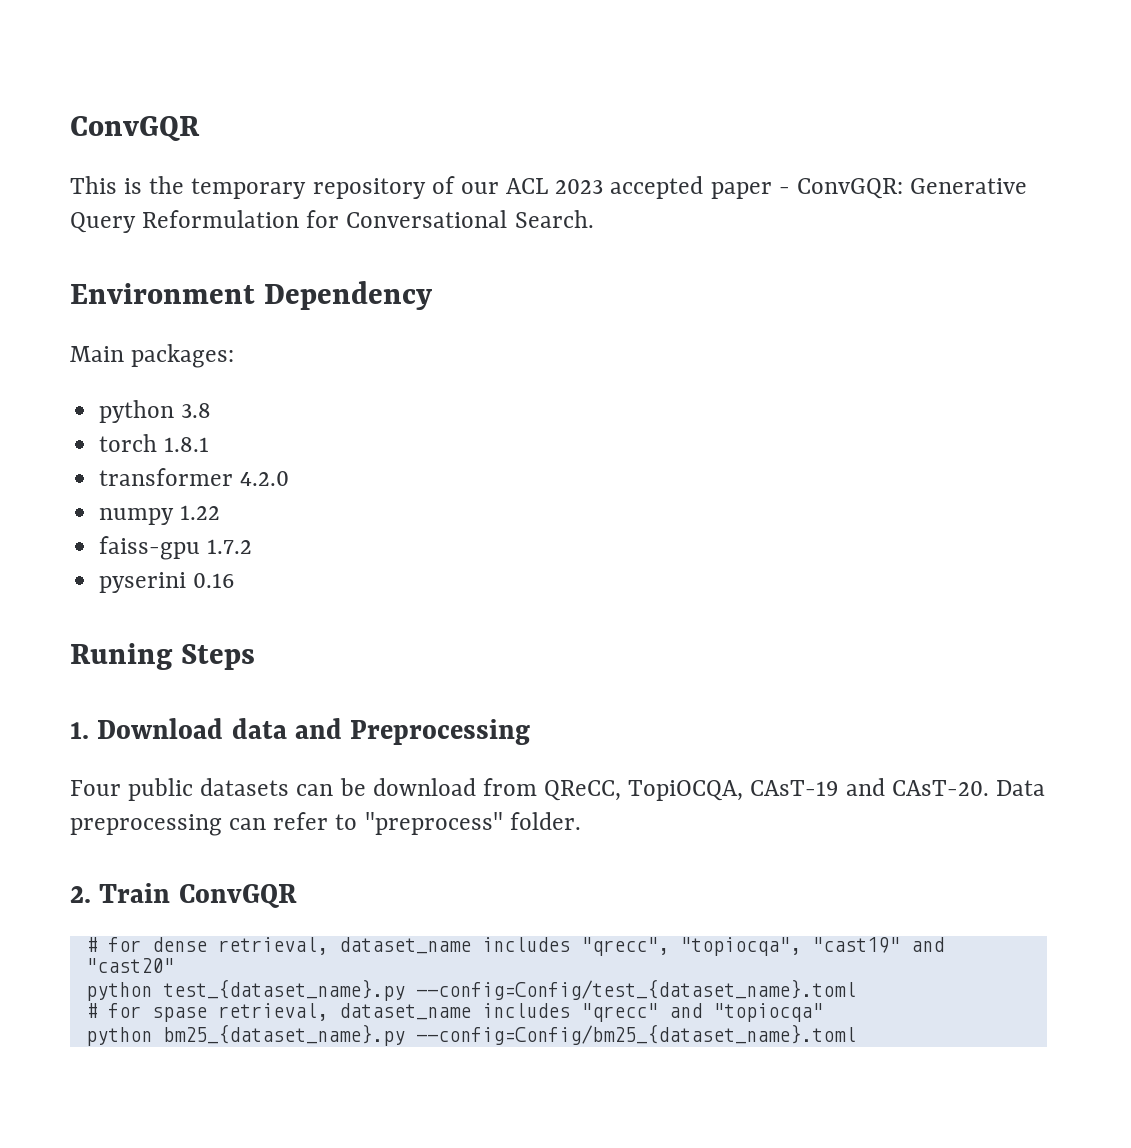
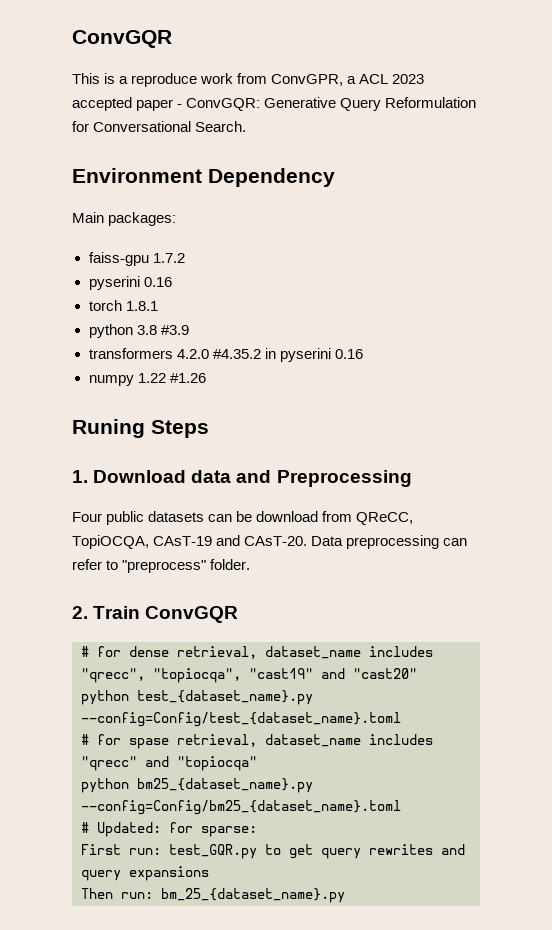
- This is the temporary repository of our ACL 2023 accepted paper - ConvGQR: Generative Query Reformulation for Conversational Search.
+ This is a reproduce work from ConvGPR, a ACL 2023 accepted paper - ConvGQR: Generative Query Reformulation for Conversational Search.
- python 3.8
- torch 1.8.1
- transformer 4.2.0
- numpy 1.22
  faiss-gpu 1.7.2
  pyserini 0.16
+ torch 1.8.1
+ python 3.8 #3.9
+ transformers 4.2.0 #4.35.2 in pyserini 0.16
+ numpy 1.22 #1.26
+ # Updated: for sparse:
+ First run: test_GQR.py to get query rewrites and query expansions
+ Then run: bm_25_{dataset_name}.py

